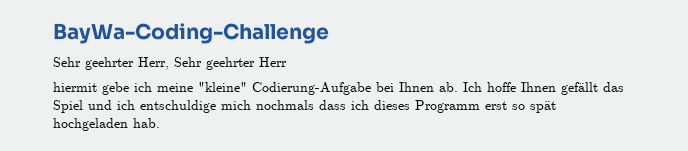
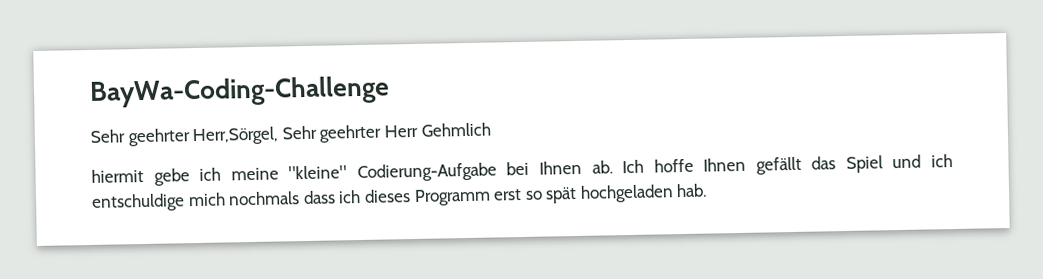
- Sehr geehrter Herr, Sehr geehrter Herr
+ Sehr geehrter Herr,Sörgel, Sehr geehrter Herr Gehmlich

